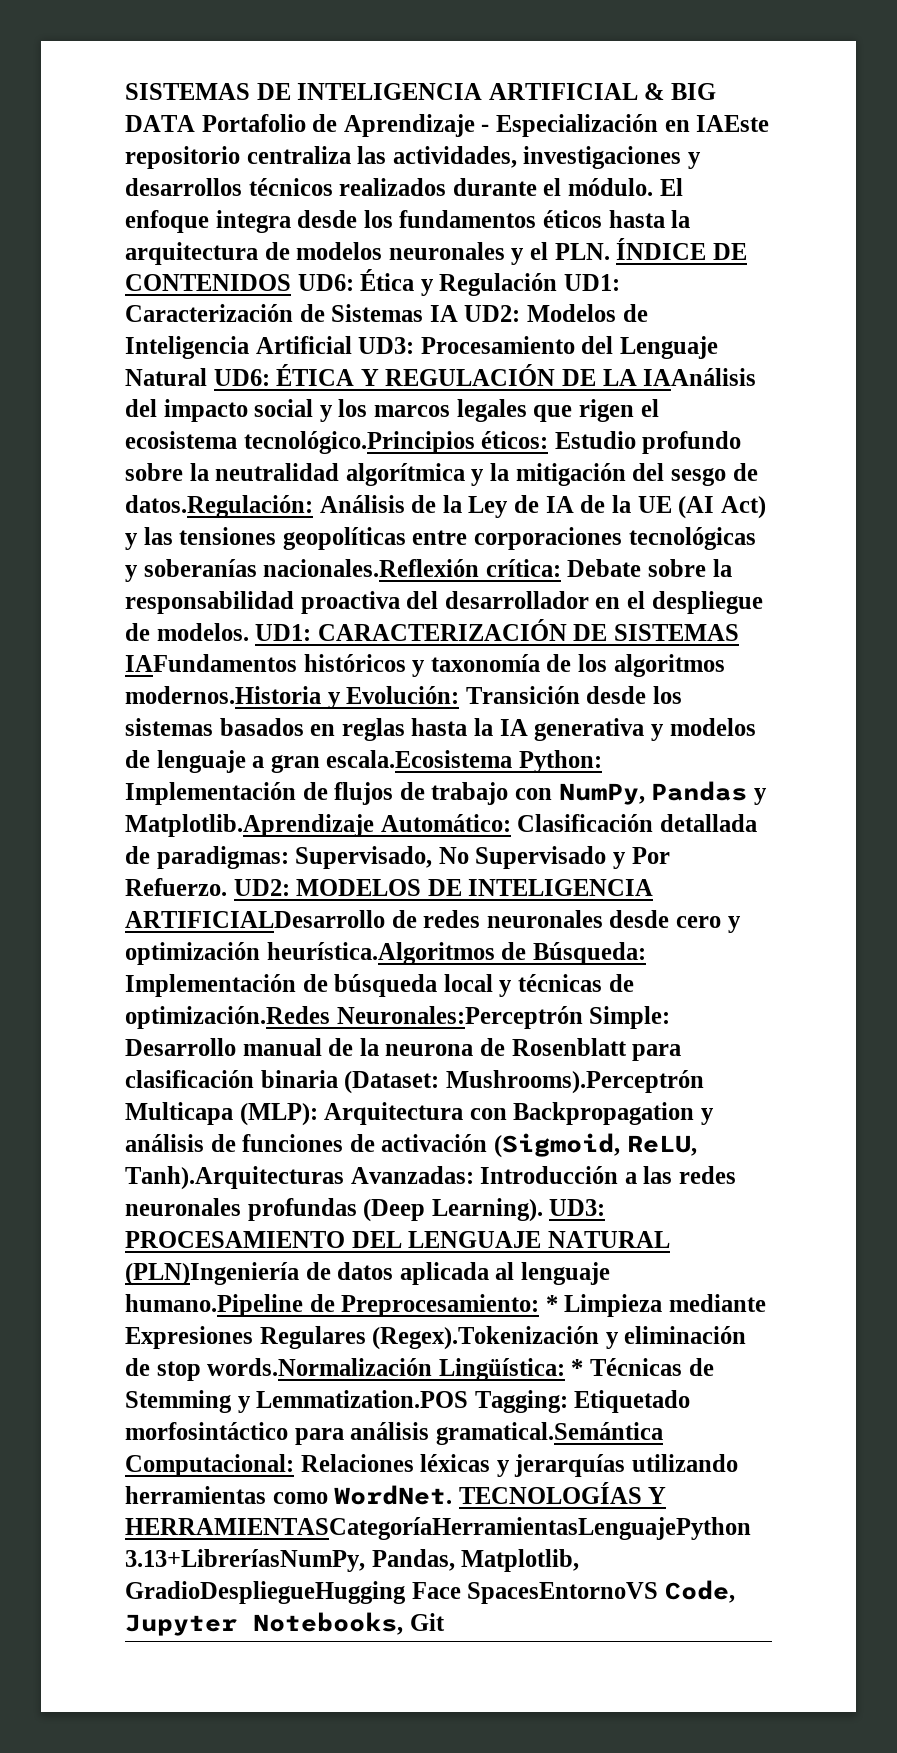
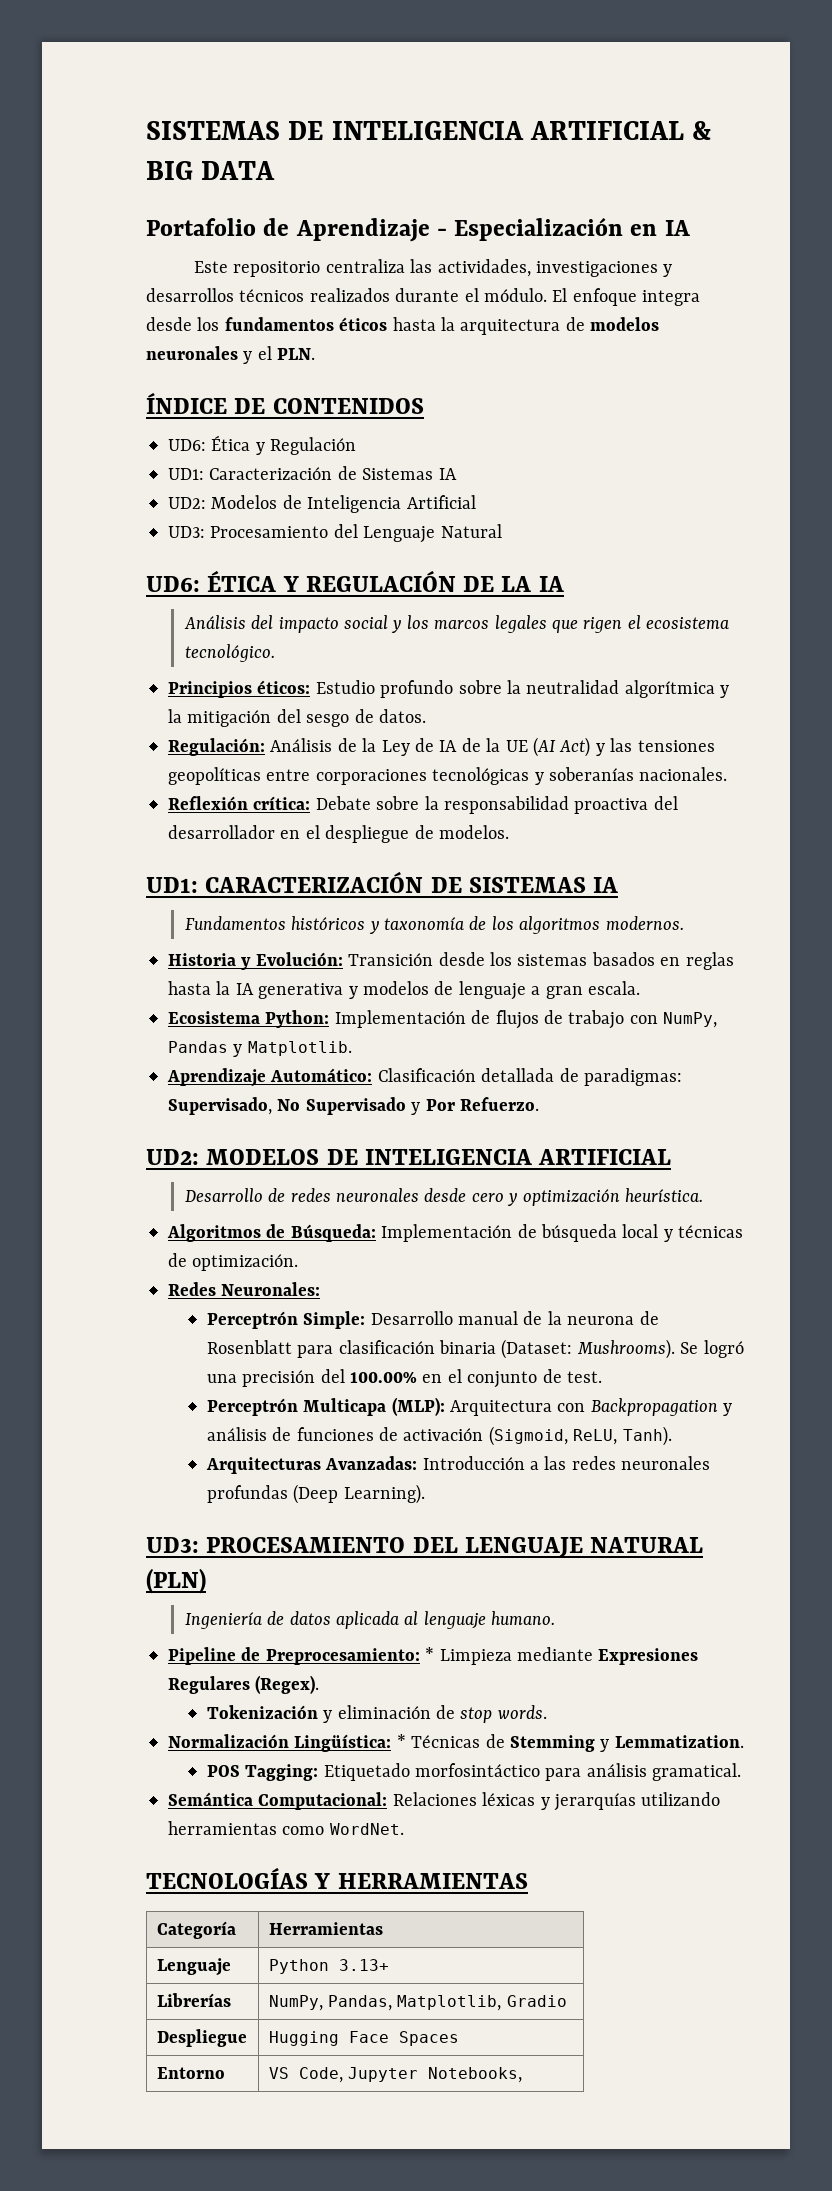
- SISTEMAS DE INTELIGENCIA ARTIFICIAL & BIG DATA Portafolio de Aprendizaje - Especialización en IAEste repositorio centraliza las actividades, investigaciones y desarrollos técnicos realizados durante el módulo.
+ SISTEMAS DE INTELIGENCIA ARTIFICIAL & BIG DATA
+ Portafolio de Aprendizaje - Especialización en IA
+ Este repositorio centraliza las actividades, investigaciones y desarrollos técnicos realizados durante el módulo.
- El enfoque integra desde los fundamentos éticos hasta la arquitectura de modelos neuronales y el PLN. ÍNDICE DE CONTENIDOS UD6:
+ El enfoque integra desde los fundamentos éticos hasta la arquitectura de modelos neuronales y el PLN.
+ ÍNDICE DE CONTENIDOS
+ UD6:
- Ética y Regulación UD1:
+ Ética y Regulación
+ UD1:
- Caracterización de Sistemas IA UD2:
+ Caracterización de Sistemas IA
+ UD2:
- Modelos de Inteligencia Artificial UD3:
+ Modelos de Inteligencia Artificial
+ UD3:
- Procesamiento del Lenguaje Natural UD6:
+ Procesamiento del Lenguaje Natural
+ UD6:
- ÉTICA Y REGULACIÓN DE LA IAAnálisis del impacto social y los marcos legales que rigen el ecosistema tecnológico.Principios éticos:
+ ÉTICA Y REGULACIÓN DE LA IA
+ Análisis del impacto social y los marcos legales que rigen el ecosistema tecnológico.
+ Principios éticos:
- Estudio profundo sobre la neutralidad algorítmica y la mitigación del sesgo de datos.Regulación:
+ Estudio profundo sobre la neutralidad algorítmica y la mitigación del sesgo de datos.
+ Regulación:
- Análisis de la Ley de IA de la UE (AI Act) y las tensiones geopolíticas entre corporaciones tecnológicas y soberanías nacionales.Reflexión crítica:
+ Análisis de la Ley de IA de la UE (AI Act) y las tensiones geopolíticas entre corporaciones tecnológicas y soberanías nacionales.
+ Reflexión crítica:
- Debate sobre la responsabilidad proactiva del desarrollador en el despliegue de modelos. UD1:
+ Debate sobre la responsabilidad proactiva del desarrollador en el despliegue de modelos.
+ UD1:
- CARACTERIZACIÓN DE SISTEMAS IAFundamentos históricos y taxonomía de los algoritmos modernos.Historia y Evolución:
+ CARACTERIZACIÓN DE SISTEMAS IA
+ Fundamentos históricos y taxonomía de los algoritmos modernos.
+ Historia y Evolución:
- Transición desde los sistemas basados en reglas hasta la IA generativa y modelos de lenguaje a gran escala.Ecosistema Python:
+ Transición desde los sistemas basados en reglas hasta la IA generativa y modelos de lenguaje a gran escala.
+ Ecosistema Python:
- Implementación de flujos de trabajo con NumPy, Pandas y Matplotlib.Aprendizaje Automático:
+ Implementación de flujos de trabajo con NumPy, Pandas y Matplotlib.
+ Aprendizaje Automático:
- Supervisado, No Supervisado y Por Refuerzo. UD2:
+ Supervisado, No Supervisado y Por Refuerzo.
+ UD2:
- MODELOS DE INTELIGENCIA ARTIFICIALDesarrollo de redes neuronales desde cero y optimización heurística.Algoritmos de Búsqueda:
+ MODELOS DE INTELIGENCIA ARTIFICIAL
+ Desarrollo de redes neuronales desde cero y optimización heurística.
+ Algoritmos de Búsqueda:
- Implementación de búsqueda local y técnicas de optimización.Redes Neuronales:Perceptrón Simple:
+ Implementación de búsqueda local y técnicas de optimización.
+ Redes Neuronales:
+ Perceptrón Simple:
- Mushrooms).Perceptrón Multicapa (MLP):
+ Mushrooms). Se logró una precisión del 100.00% en el conjunto de test.
+ Perceptrón Multicapa (MLP):
- Arquitectura con Backpropagation y análisis de funciones de activación (Sigmoid, ReLU, Tanh).Arquitecturas Avanzadas:
+ Arquitectura con Backpropagation y análisis de funciones de activación (Sigmoid, ReLU, Tanh).
+ Arquitecturas Avanzadas:
- Introducción a las redes neuronales profundas (Deep Learning). UD3:
+ Introducción a las redes neuronales profundas (Deep Learning).
+ UD3:
- PROCESAMIENTO DEL LENGUAJE NATURAL (PLN)Ingeniería de datos aplicada al lenguaje humano.Pipeline de Preprocesamiento:
+ PROCESAMIENTO DEL LENGUAJE NATURAL (PLN)
+ Ingeniería de datos aplicada al lenguaje humano.
+ Pipeline de Preprocesamiento:
- * Limpieza mediante Expresiones Regulares (Regex).Tokenización y eliminación de stop words.Normalización Lingüística:
+ * Limpieza mediante Expresiones Regulares (Regex).
+ Tokenización y eliminación de stop words.
+ Normalización Lingüística:
- * Técnicas de Stemming y Lemmatization.POS Tagging:
+ * Técnicas de Stemming y Lemmatization.
+ POS Tagging:
- Etiquetado morfosintáctico para análisis gramatical.Semántica Computacional:
+ Etiquetado morfosintáctico para análisis gramatical.
+ Semántica Computacional:
- Relaciones léxicas y jerarquías utilizando herramientas como WordNet. TECNOLOGÍAS Y HERRAMIENTASCategoríaHerramientasLenguajePython 3.13+LibreríasNumPy, Pandas, Matplotlib, GradioDespliegueHugging Face SpacesEntornoVS Code, Jupyter Notebooks, Git
+ Relaciones léxicas y jerarquías utilizando herramientas como WordNet.
+ TECNOLOGÍAS Y HERRAMIENTAS
+ Categoría | Herramientas
+ Lenguaje | Python 3.13+
+ Librerías | NumPy, Pandas, Matplotlib, Gradio
+ Despliegue | Hugging Face Spaces
+ Entorno | VS Code, Jupyter Notebooks,

